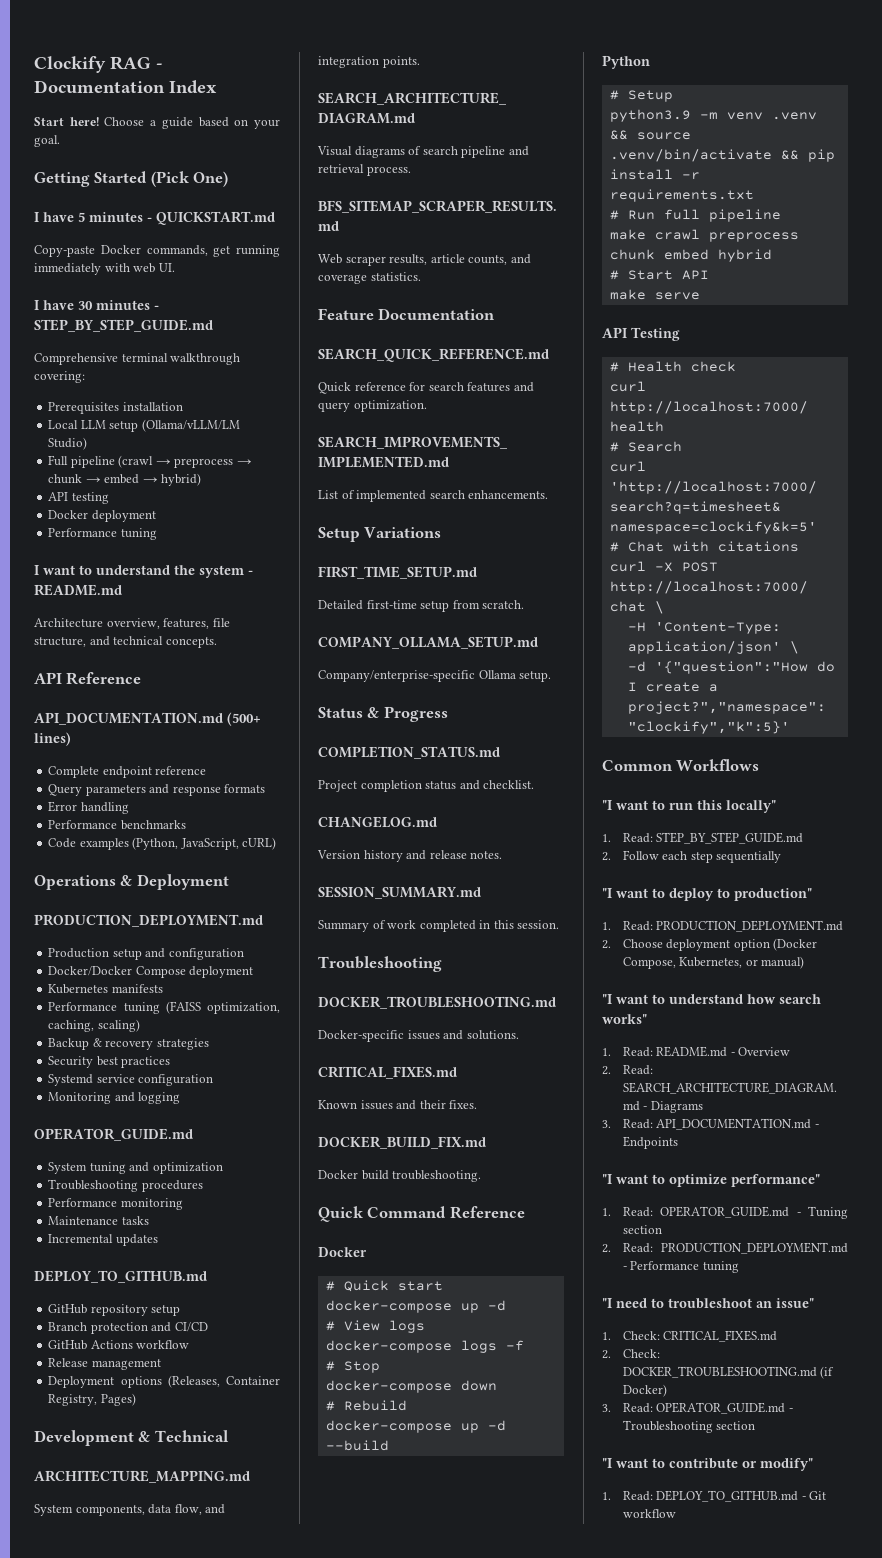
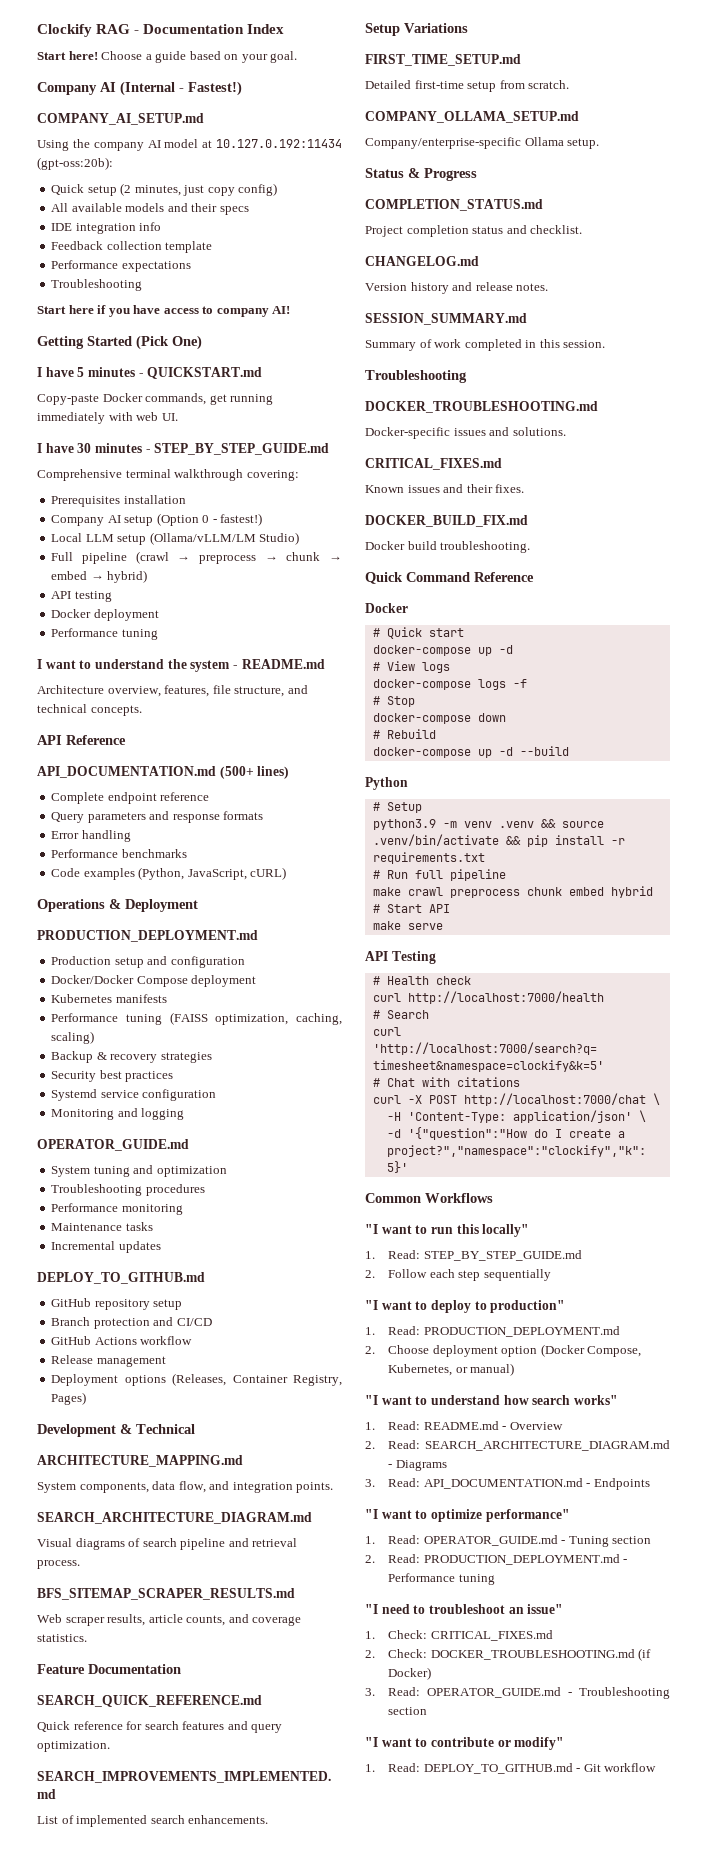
+ Company AI (Internal - Fastest!)
+ COMPANY_AI_SETUP.md
+ Using the company AI model at 10.127.0.192:11434 (gpt-oss:20b):
+ Quick setup (2 minutes, just copy config)
+ All available models and their specs
+ IDE integration info
+ Feedback collection template
+ Performance expectations
+ Troubleshooting
+ Start here if you have access to company AI!
+ Company AI setup (Option 0 - fastest!)

